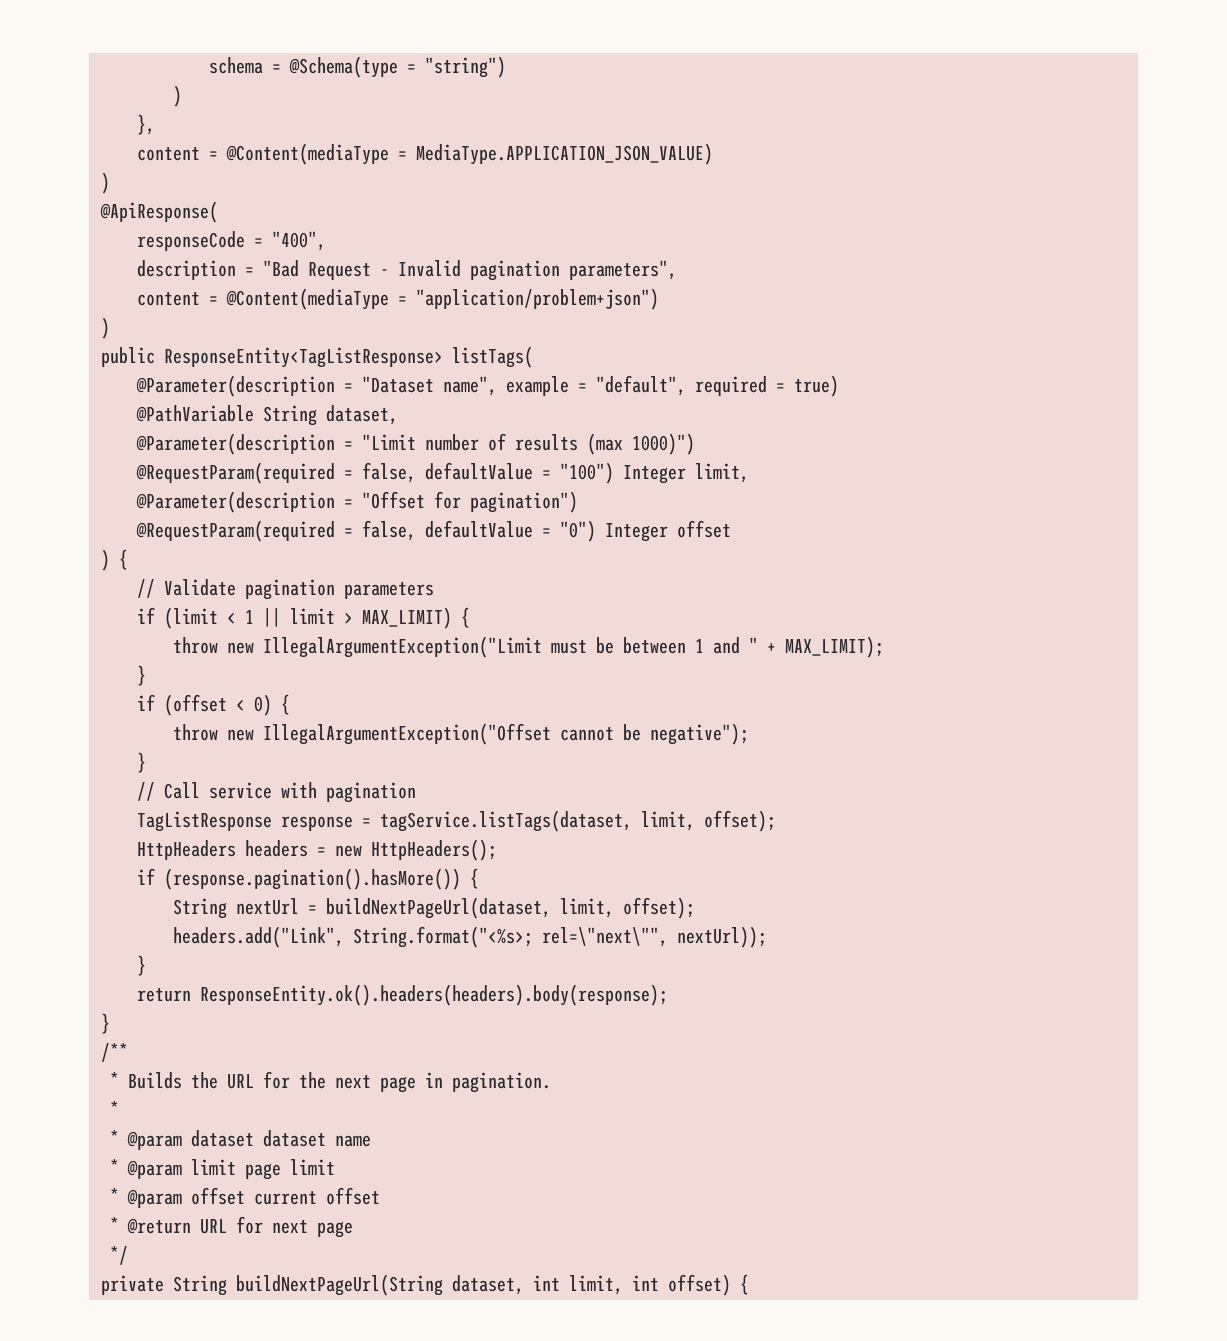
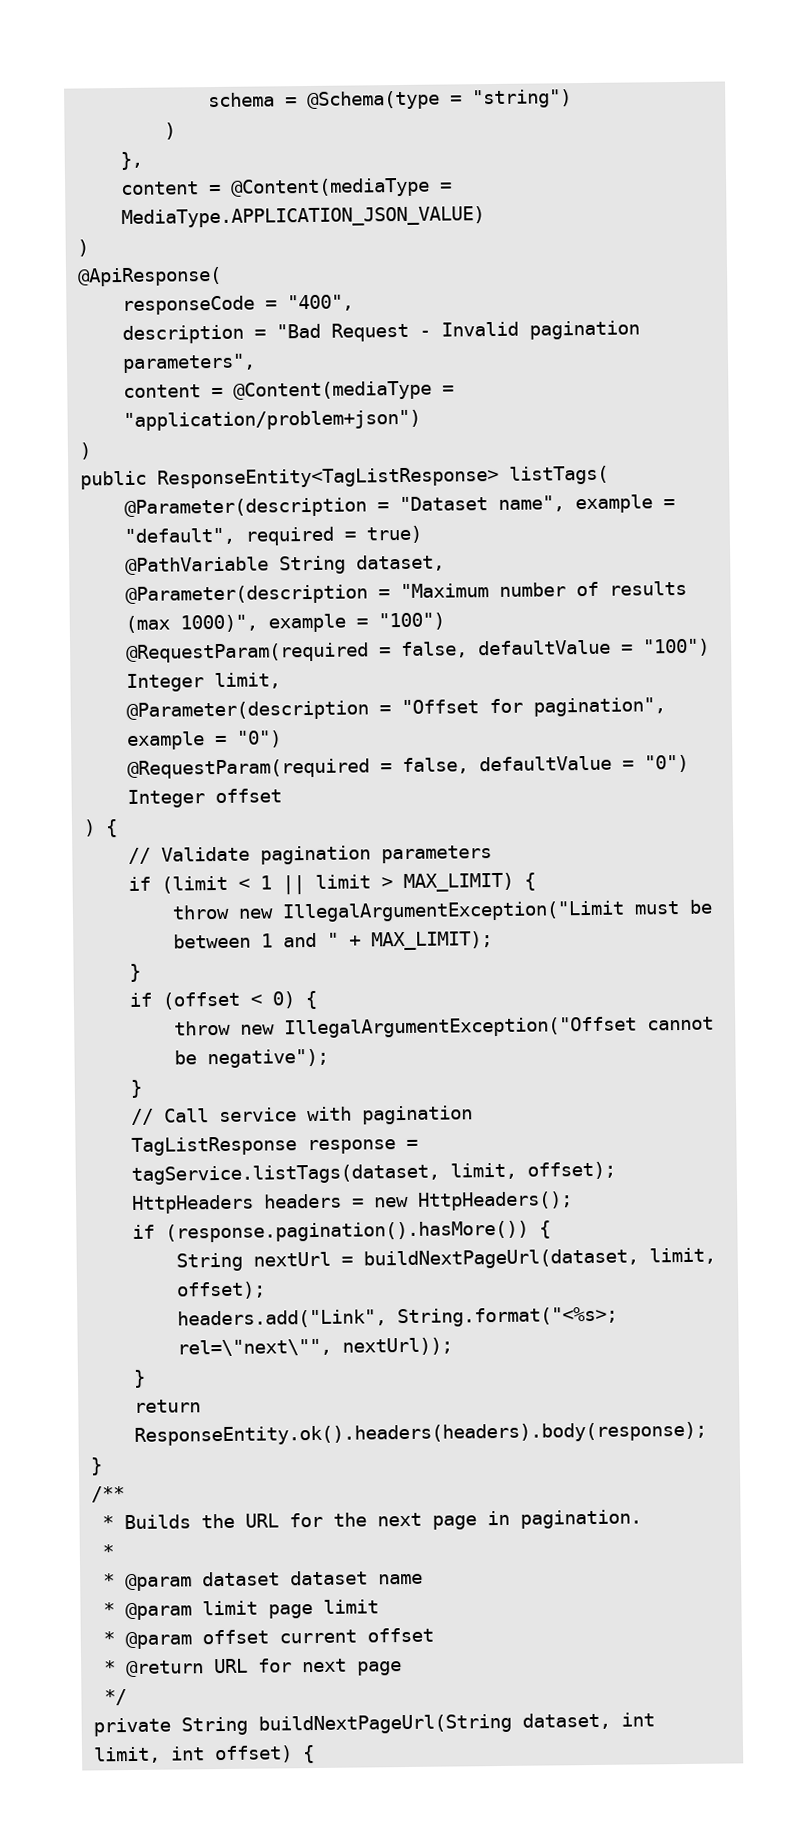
- @Parameter(description = "Limit number of results (max 1000)")
+ @Parameter(description = "Maximum number of results (max 1000)", example = "100")
- @Parameter(description = "Offset for pagination")
+ @Parameter(description = "Offset for pagination", example = "0")

